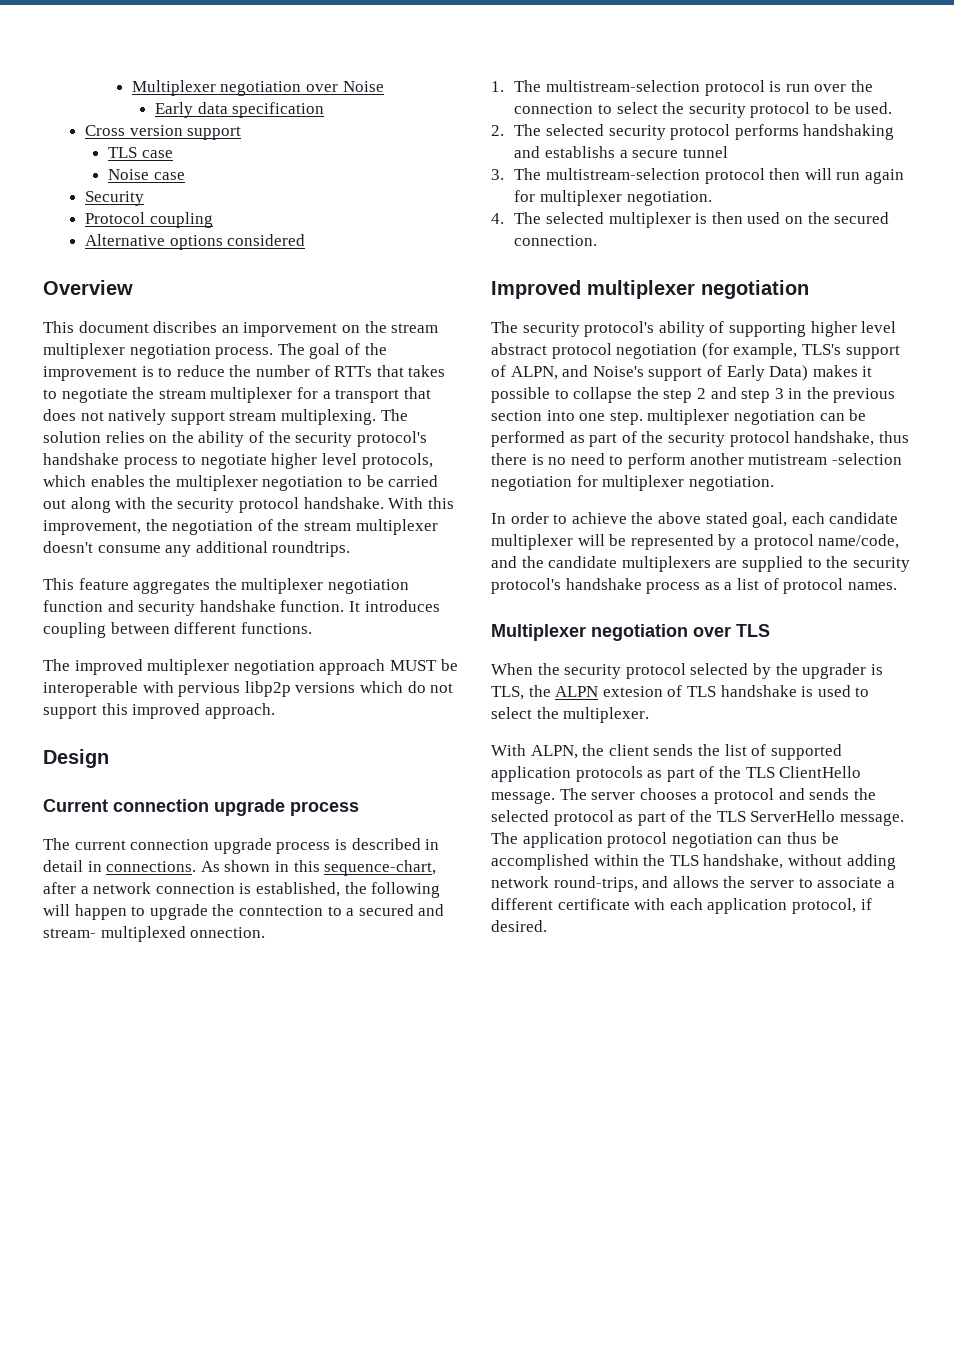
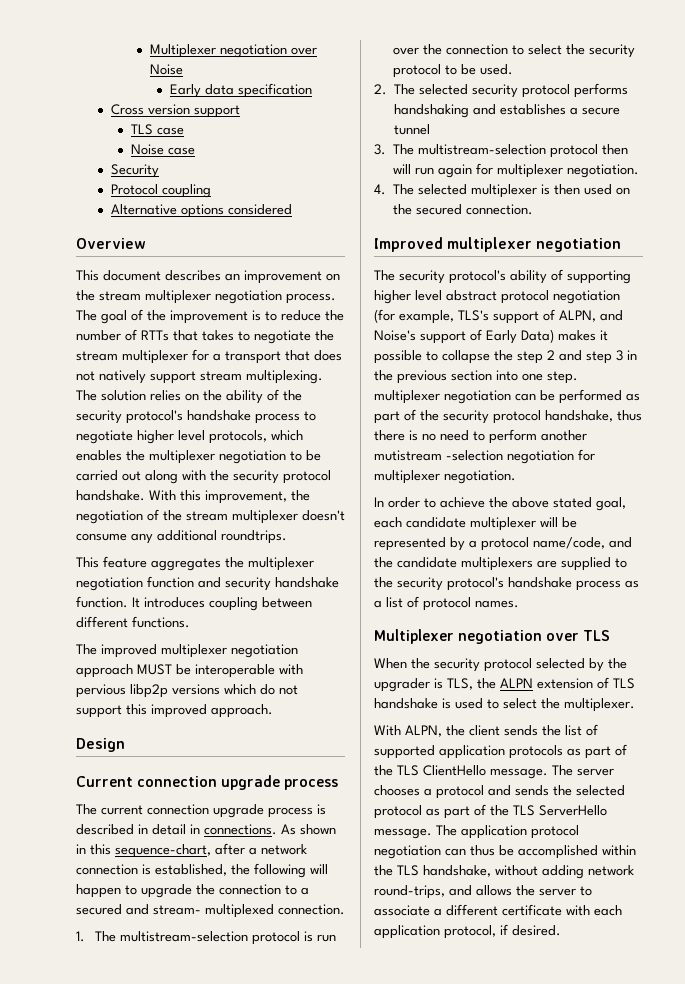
- This document discribes an imporvement on the stream multiplexer negotiation process.
+ This document describes an improvement on the stream multiplexer negotiation process.
- As shown in this sequence-chart, after a network connection is established, the following will happen to upgrade the conntection to a secured and stream- multiplexed onnection.
+ As shown in this sequence-chart, after a network connection is established, the following will happen to upgrade the connection to a secured and stream- multiplexed connection.
- 2. The selected security protocol performs handshaking and establishs a secure tunnel
+ 2. The selected security protocol performs handshaking and establishes a secure tunnel
- When the security protocol selected by the upgrader is TLS, the ALPN extesion of TLS handshake is used to select the multiplexer.
+ When the security protocol selected by the upgrader is TLS, the ALPN extension of TLS handshake is used to select the multiplexer.

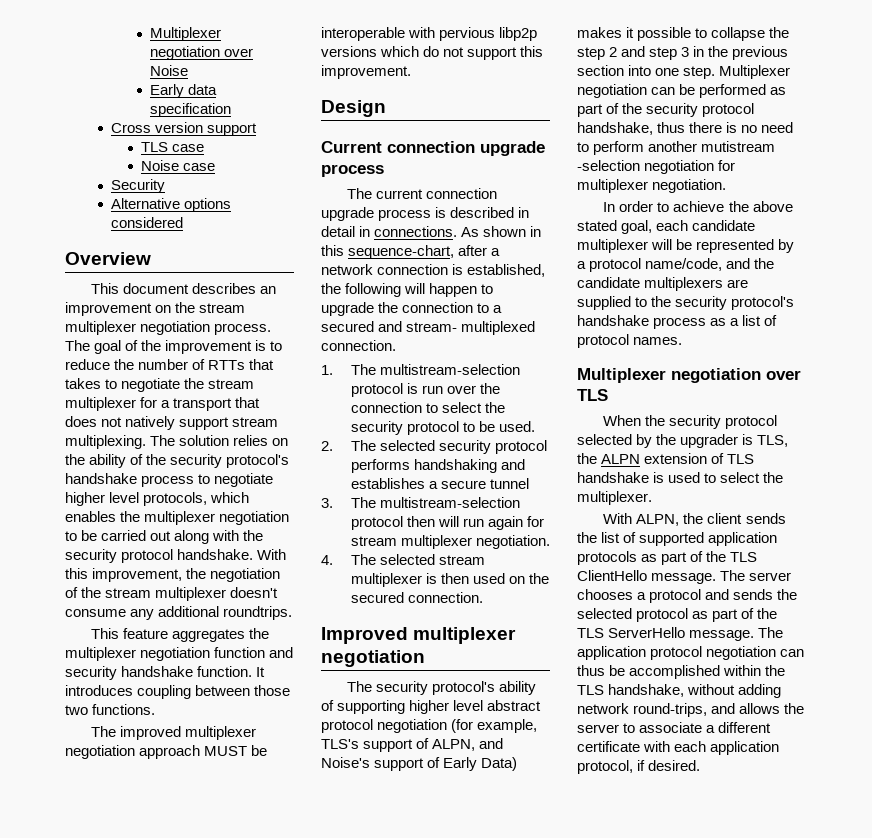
- Protocol coupling
- It introduces coupling between different functions.
+ It introduces coupling between those two functions.
- The improved multiplexer negotiation approach MUST be interoperable with pervious libp2p versions which do not support this improved approach.
+ The improved multiplexer negotiation approach MUST be interoperable with pervious libp2p versions which do not support this improvement.
- 3. The multistream-selection protocol then will run again for multiplexer negotiation.
+ 3. The multistream-selection protocol then will run again for stream multiplexer negotiation.
- 4. The selected multiplexer is then used on the secured connection.
+ 4. The selected stream multiplexer is then used on the secured connection.
- The security protocol's ability of supporting higher level abstract protocol negotiation (for example, TLS's support of ALPN, and Noise's support of Early Data) makes it possible to collapse the step 2 and step 3 in the previous section into one step. multiplexer negotiation can be performed as part of the security protocol handshake, thus there is no need to perform another mutistream -selection negotiation for multiplexer negotiation.
+ The security protocol's ability of supporting higher level abstract protocol negotiation (for example, TLS's support of ALPN, and Noise's support of Early Data) makes it possible to collapse the step 2 and step 3 in the previous section into one step. Multiplexer negotiation can be performed as part of the security protocol handshake, thus there is no need to perform another mutistream -selection negotiation for multiplexer negotiation.

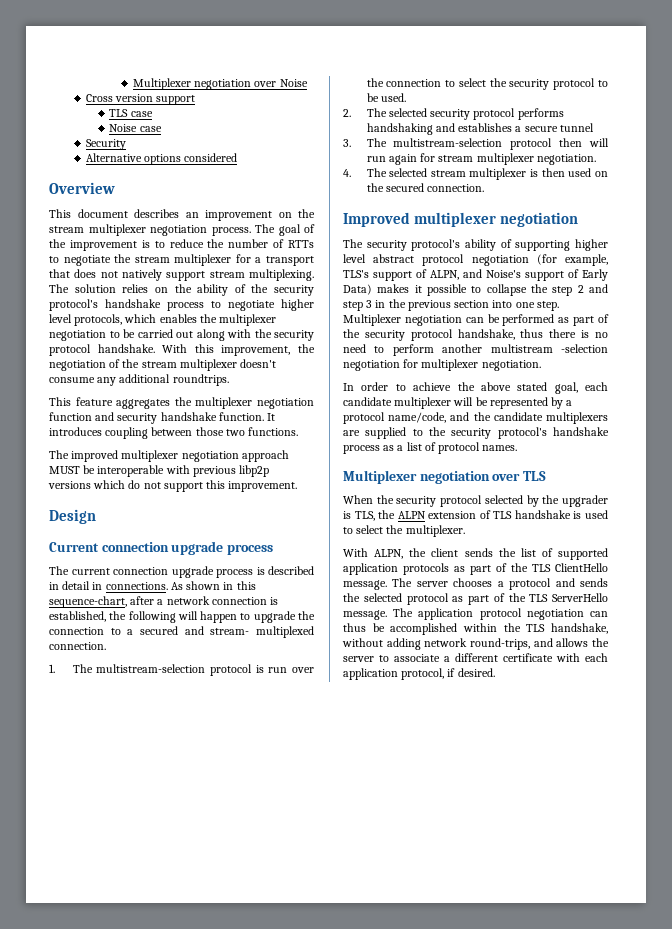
- Early data specification
- The goal of the improvement is to reduce the number of RTTs that takes to negotiate the stream multiplexer for a transport that does not natively support stream multiplexing.
+ The goal of the improvement is to reduce the number of RTTs to negotiate the stream multiplexer for a transport that does not natively support stream multiplexing.
- The improved multiplexer negotiation approach MUST be interoperable with pervious libp2p versions which do not support this improvement.
+ The improved multiplexer negotiation approach MUST be interoperable with previous libp2p versions which do not support this improvement.
- Multiplexer negotiation can be performed as part of the security protocol handshake, thus there is no need to perform another mutistream -selection negotiation for multiplexer negotiation.
+ Multiplexer negotiation can be performed as part of the security protocol handshake, thus there is no need to perform another multistream -selection negotiation for multiplexer negotiation.

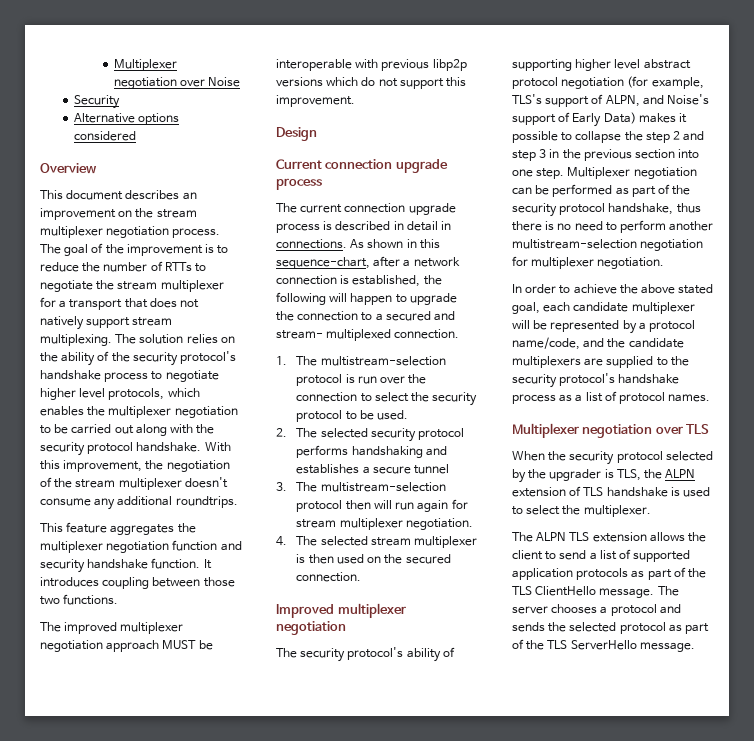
- Cross version support
- TLS case
- Noise case
- Multiplexer negotiation can be performed as part of the security protocol handshake, thus there is no need to perform another multistream -selection negotiation for multiplexer negotiation.
+ Multiplexer negotiation can be performed as part of the security protocol handshake, thus there is no need to perform another multistream-selection negotiation for multiplexer negotiation.
- With ALPN, the client sends the list of supported application protocols as part of the TLS ClientHello message.
+ The ALPN TLS extension allows the client to send a list of supported application protocols as part of the TLS ClientHello message.
- The application protocol negotiation can thus be accomplished within the TLS handshake, without adding network round-trips, and allows the server to associate a different certificate with each application protocol, if desired.

